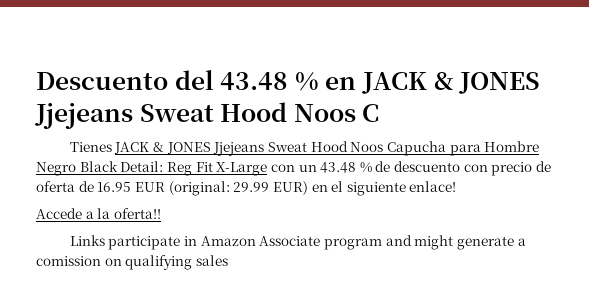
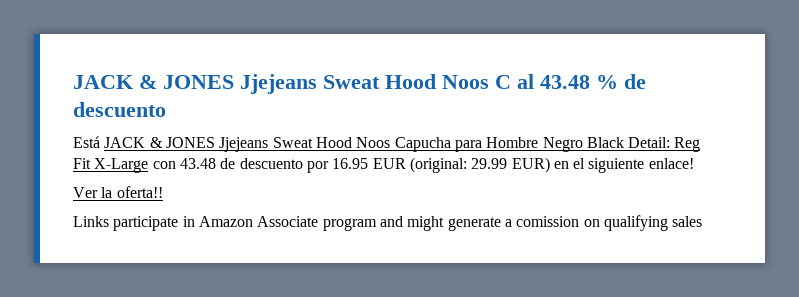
- Descuento del 43.48 % en JACK & JONES Jjejeans Sweat Hood Noos C
- Tienes JACK & JONES Jjejeans Sweat Hood Noos Capucha para Hombre Negro Black Detail: Reg Fit X-Large con un 43.48 % de descuento con precio de oferta de 16.95 EUR (original: 29.99 EUR) en el siguiente enlace!
+ JACK & JONES Jjejeans Sweat Hood Noos C al 43.48 % de descuento
+ Está JACK & JONES Jjejeans Sweat Hood Noos Capucha para Hombre Negro Black Detail: Reg Fit X-Large con 43.48 de descuento por 16.95 EUR (original: 29.99 EUR) en el siguiente enlace!
- Accede a la oferta!!
+ Ver la oferta!!

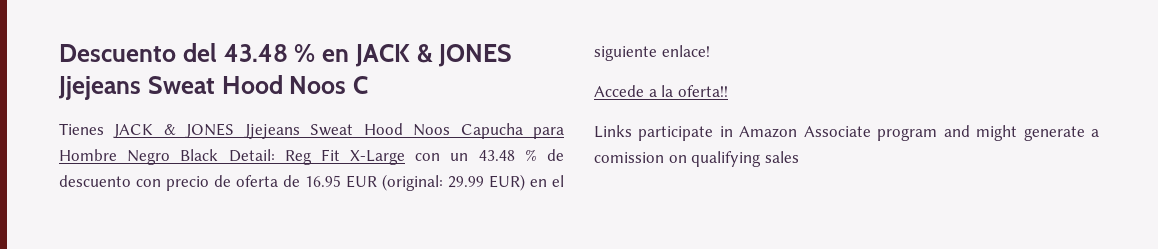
- JACK & JONES Jjejeans Sweat Hood Noos C al 43.48 % de descuento
- Está JACK & JONES Jjejeans Sweat Hood Noos Capucha para Hombre Negro Black Detail: Reg Fit X-Large con 43.48 de descuento por 16.95 EUR (original: 29.99 EUR) en el siguiente enlace!
+ Descuento del 43.48 % en JACK & JONES Jjejeans Sweat Hood Noos C
+ Tienes JACK & JONES Jjejeans Sweat Hood Noos Capucha para Hombre Negro Black Detail: Reg Fit X-Large con un 43.48 % de descuento con precio de oferta de 16.95 EUR (original: 29.99 EUR) en el siguiente enlace!
- Ver la oferta!!
+ Accede a la oferta!!

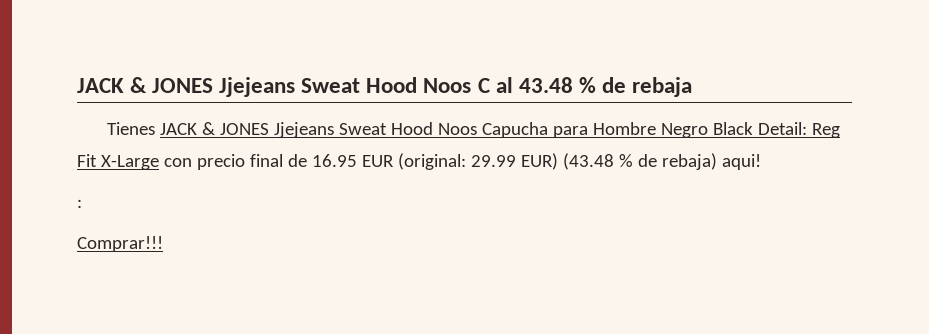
- Descuento del 43.48 % en JACK & JONES Jjejeans Sweat Hood Noos C
+ JACK & JONES Jjejeans Sweat Hood Noos C al 43.48 % de rebaja
- Tienes JACK & JONES Jjejeans Sweat Hood Noos Capucha para Hombre Negro Black Detail: Reg Fit X-Large con un 43.48 % de descuento con precio de oferta de 16.95 EUR (original: 29.99 EUR) en el siguiente enlace!
- Accede a la oferta!!
- Links participate in Amazon Associate program and might generate a comission on qualifying sales
+ Tienes JACK & JONES Jjejeans Sweat Hood Noos Capucha para Hombre Negro Black Detail: Reg Fit X-Large con precio final de 16.95 EUR (original: 29.99 EUR) (43.48 % de rebaja) aqui!
+ :
+ Comprar!!!

